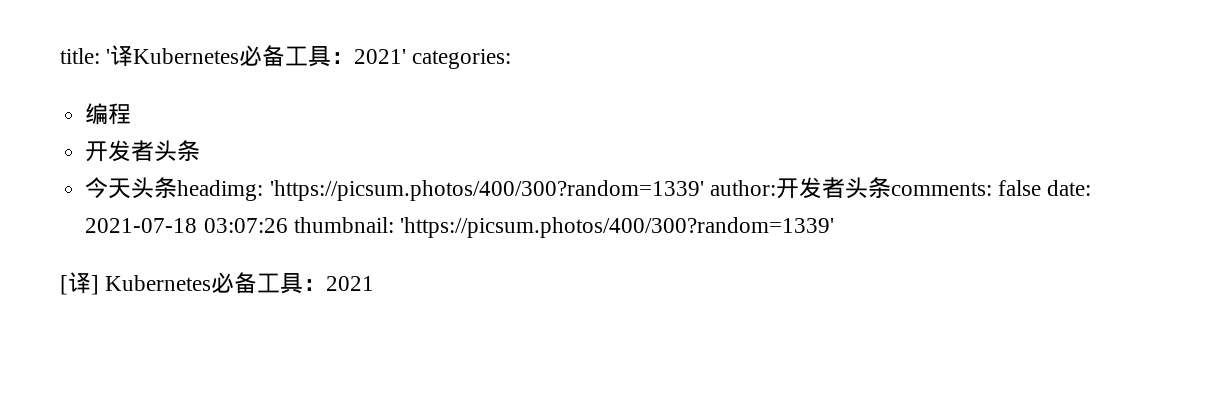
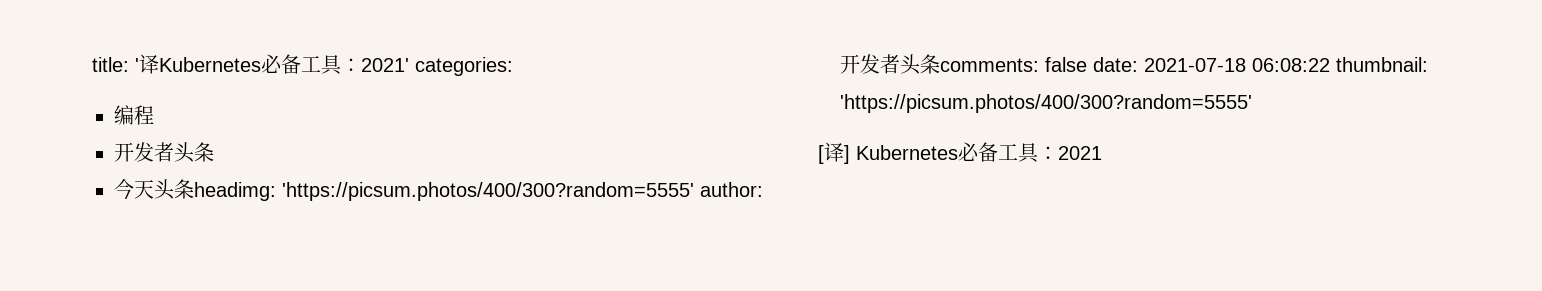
- 今天头条headimg: 'https://picsum.photos/400/300?random=1339' author:开发者头条comments: false date: 2021-07-18 03:07:26 thumbnail: 'https://picsum.photos/400/300?random=1339'
+ 今天头条headimg: 'https://picsum.photos/400/300?random=5555' author:开发者头条comments: false date: 2021-07-18 06:08:22 thumbnail: 'https://picsum.photos/400/300?random=5555'

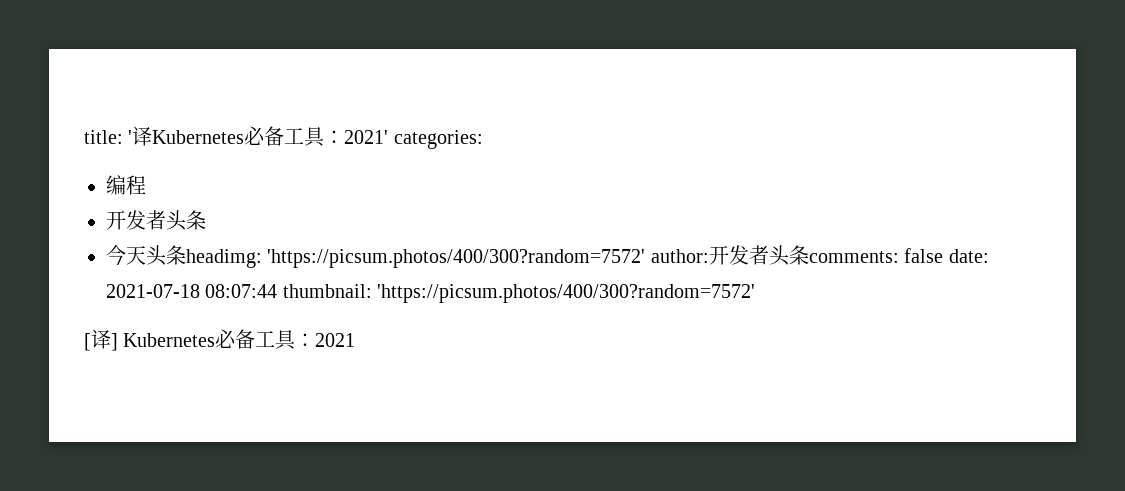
- 今天头条headimg: 'https://picsum.photos/400/300?random=5555' author:开发者头条comments: false date: 2021-07-18 06:08:22 thumbnail: 'https://picsum.photos/400/300?random=5555'
+ 今天头条headimg: 'https://picsum.photos/400/300?random=7572' author:开发者头条comments: false date: 2021-07-18 08:07:44 thumbnail: 'https://picsum.photos/400/300?random=7572'

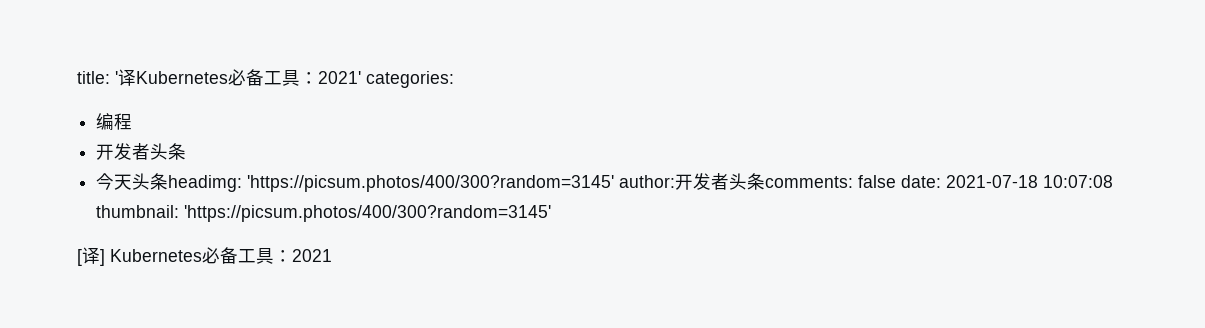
- 今天头条headimg: 'https://picsum.photos/400/300?random=7572' author:开发者头条comments: false date: 2021-07-18 08:07:44 thumbnail: 'https://picsum.photos/400/300?random=7572'
+ 今天头条headimg: 'https://picsum.photos/400/300?random=3145' author:开发者头条comments: false date: 2021-07-18 10:07:08 thumbnail: 'https://picsum.photos/400/300?random=3145'

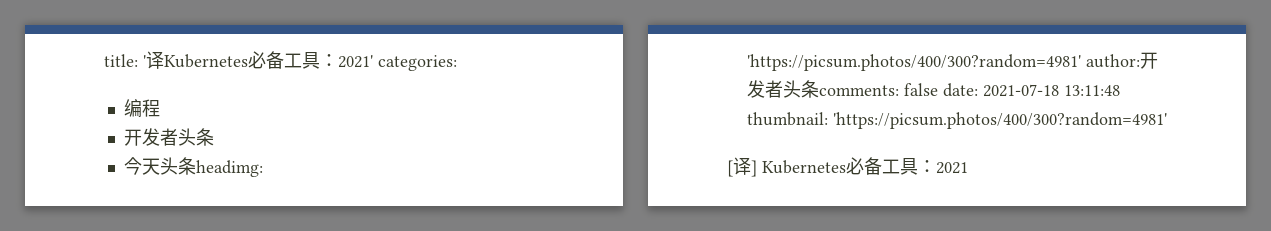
- 今天头条headimg: 'https://picsum.photos/400/300?random=3145' author:开发者头条comments: false date: 2021-07-18 10:07:08 thumbnail: 'https://picsum.photos/400/300?random=3145'
+ 今天头条headimg: 'https://picsum.photos/400/300?random=4981' author:开发者头条comments: false date: 2021-07-18 13:11:48 thumbnail: 'https://picsum.photos/400/300?random=4981'

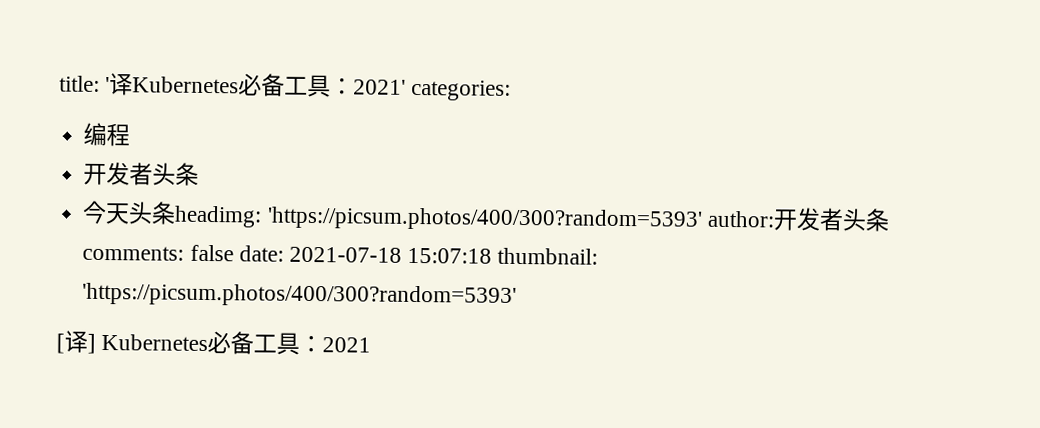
- 今天头条headimg: 'https://picsum.photos/400/300?random=4981' author:开发者头条comments: false date: 2021-07-18 13:11:48 thumbnail: 'https://picsum.photos/400/300?random=4981'
+ 今天头条headimg: 'https://picsum.photos/400/300?random=5393' author:开发者头条comments: false date: 2021-07-18 15:07:18 thumbnail: 'https://picsum.photos/400/300?random=5393'

